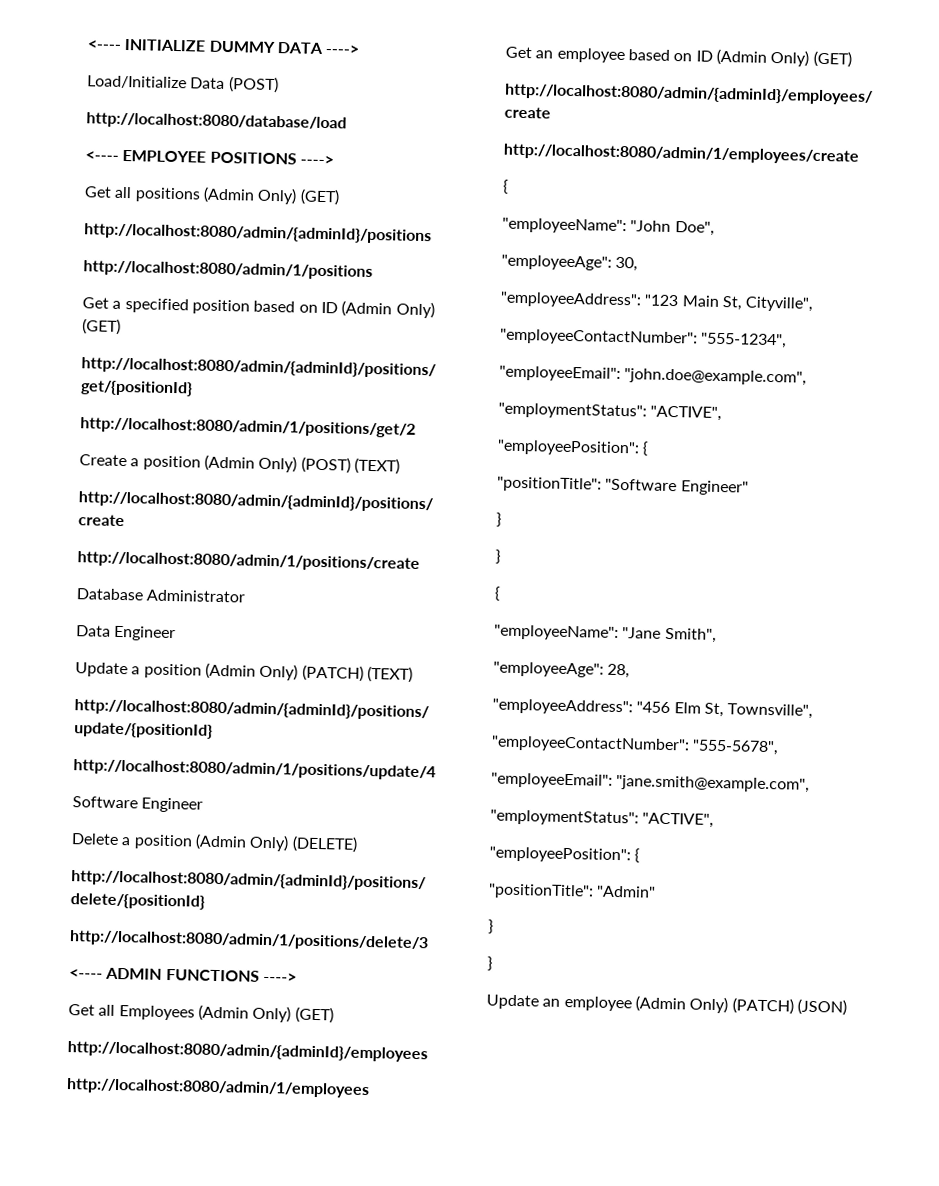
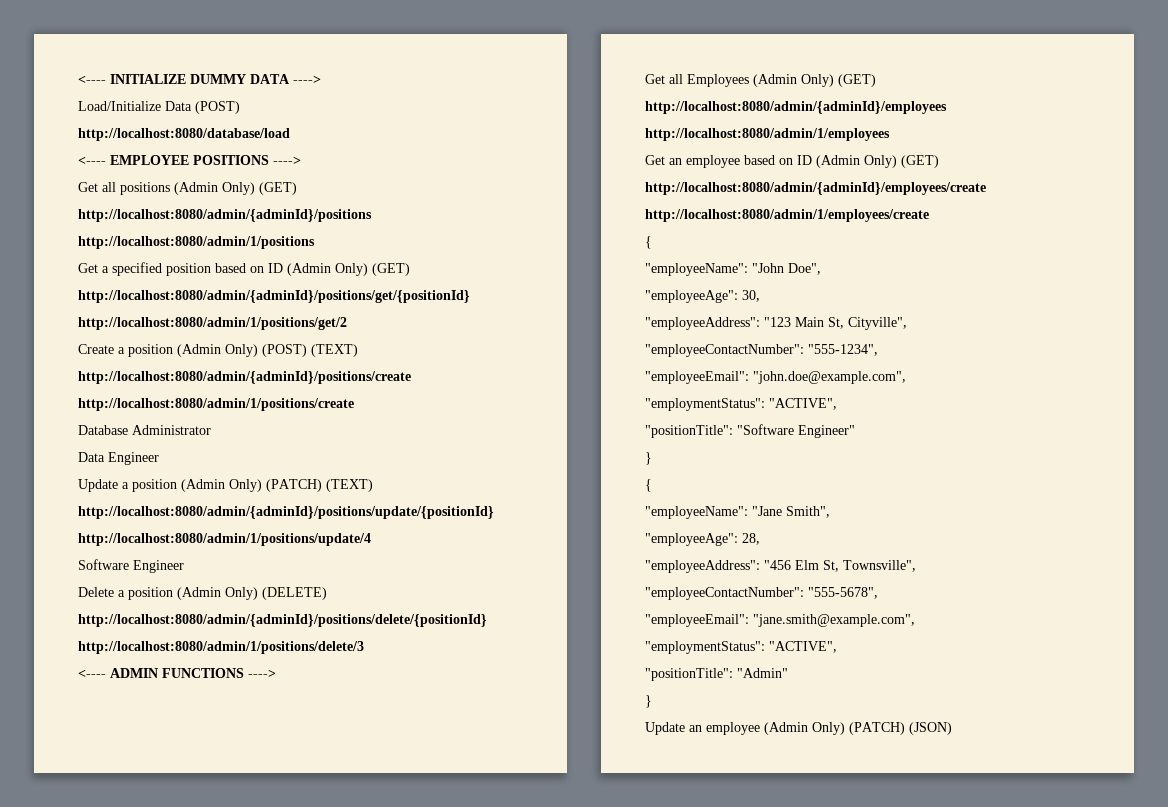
  "employeeEmail": "john.doe@example.com",
  "employmentStatus": "ACTIVE",
- "employeePosition": {
  "positionTitle": "Software Engineer"
- }
  "employeeEmail": "jane.smith@example.com",
  "employmentStatus": "ACTIVE",
- "employeePosition": {
  "positionTitle": "Admin"
- }

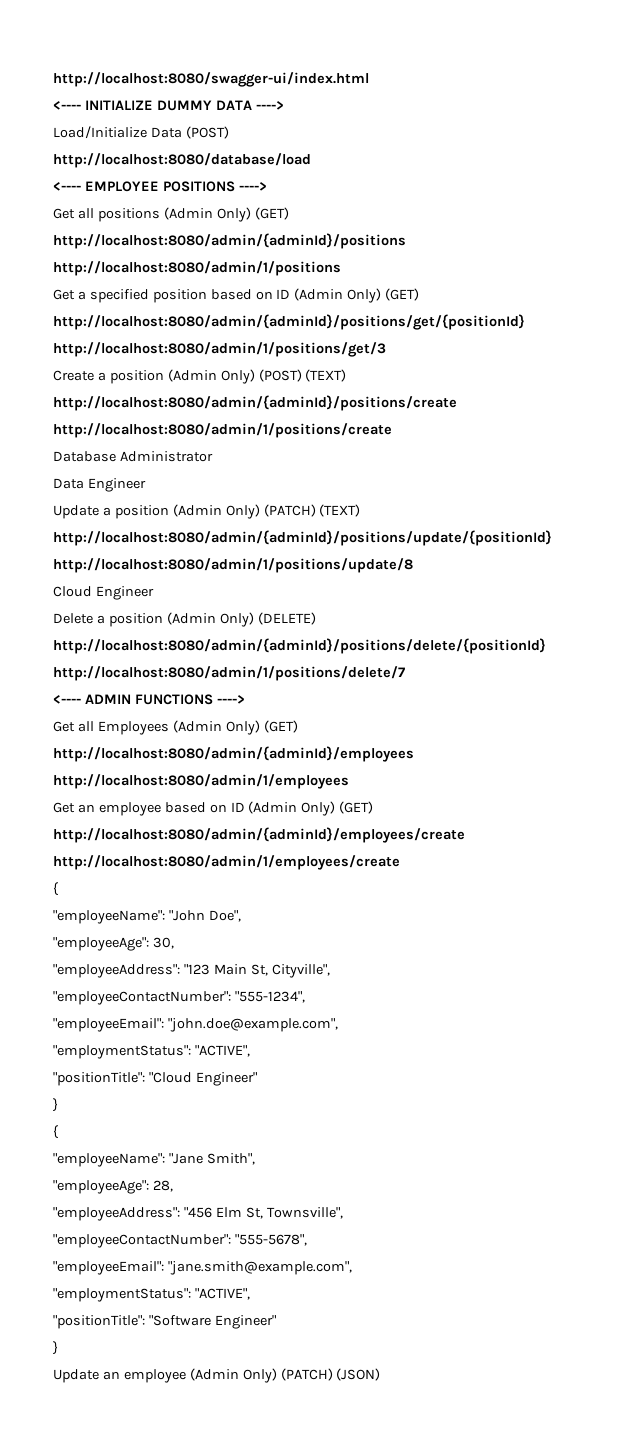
+ http://localhost:8080/swagger-ui/index.html
- http://localhost:8080/admin/1/positions/get/2
+ http://localhost:8080/admin/1/positions/get/3
- http://localhost:8080/admin/1/positions/update/4
- Software Engineer
+ http://localhost:8080/admin/1/positions/update/8
+ Cloud Engineer
- http://localhost:8080/admin/1/positions/delete/3
+ http://localhost:8080/admin/1/positions/delete/7
- "positionTitle": "Software Engineer"
+ "positionTitle": "Cloud Engineer"
- "positionTitle": "Admin"
+ "positionTitle": "Software Engineer"

